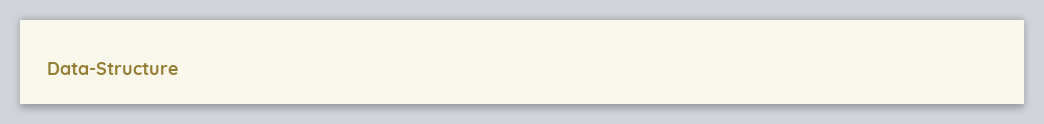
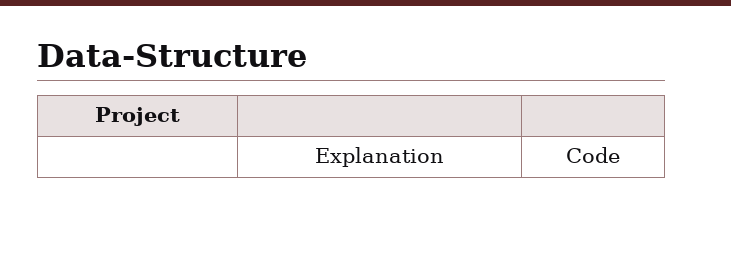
+ Project | |
+ | Explanation | Code

